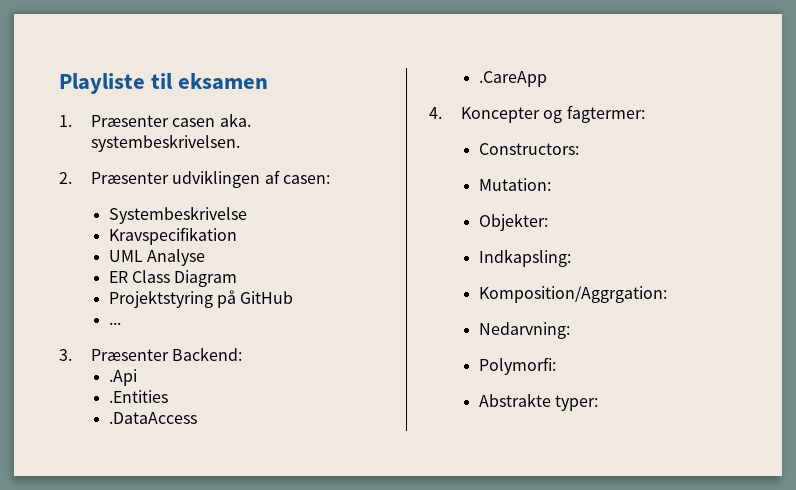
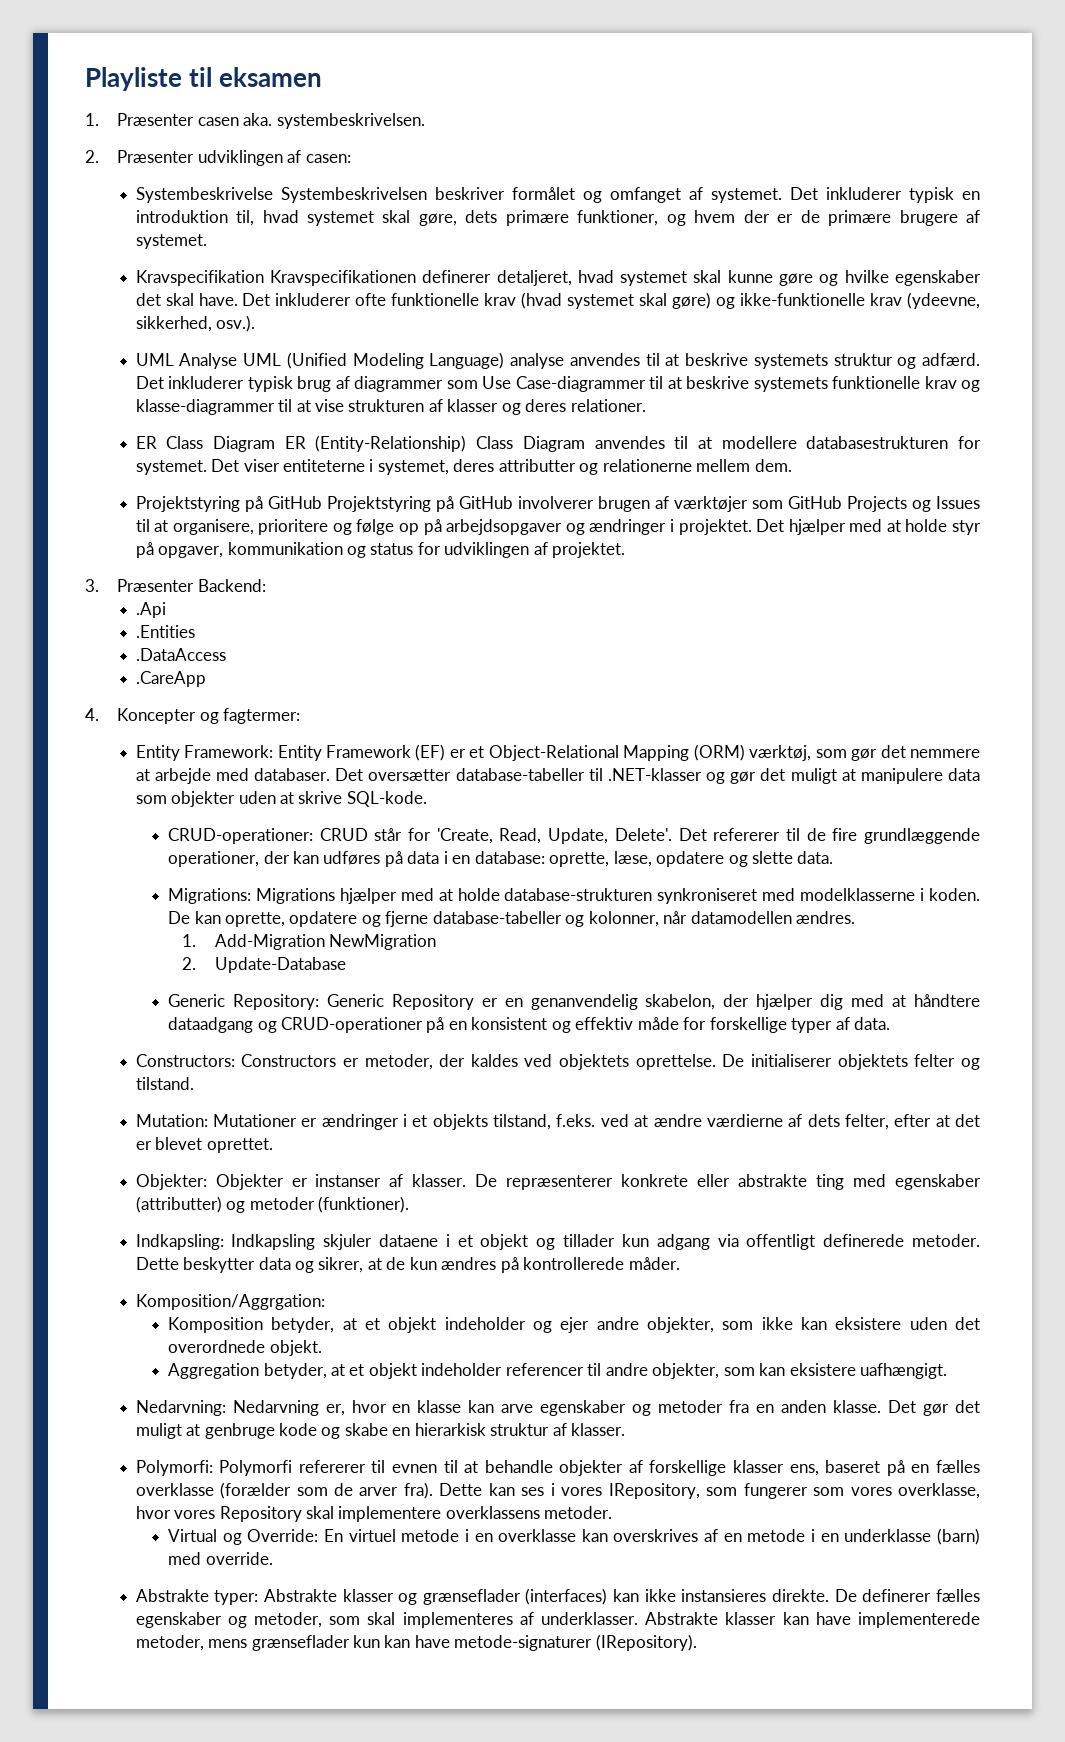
- Systembeskrivelse
- Kravspecifikation
- UML Analyse
- ER Class Diagram
- Projektstyring på GitHub
- ...
+ Systembeskrivelse Systembeskrivelsen beskriver formålet og omfanget af systemet. Det inkluderer typisk en introduktion til, hvad systemet skal gøre, dets primære funktioner, og hvem der er de primære brugere af systemet.
+ Kravspecifikation Kravspecifikationen definerer detaljeret, hvad systemet skal kunne gøre og hvilke egenskaber det skal have. Det inkluderer ofte funktionelle krav (hvad systemet skal gøre) og ikke-funktionelle krav (ydeevne, sikkerhed, osv.).
+ UML Analyse UML (Unified Modeling Language) analyse anvendes til at beskrive systemets struktur og adfærd. Det inkluderer typisk brug af diagrammer som Use Case-diagrammer til at beskrive systemets funktionelle krav og klasse-diagrammer til at vise strukturen af klasser og deres relationer.
+ ER Class Diagram ER (Entity-Relationship) Class Diagram anvendes til at modellere databasestrukturen for systemet. Det viser entiteterne i systemet, deres attributter og relationerne mellem dem.
+ Projektstyring på GitHub Projektstyring på GitHub involverer brugen af værktøjer som GitHub Projects og Issues til at organisere, prioritere og følge op på arbejdsopgaver og ændringer i projektet. Det hjælper med at holde styr på opgaver, kommunikation og status for udviklingen af projektet.
- Constructors:
- Mutation:
- Objekter:
- Indkapsling:
+ Entity Framework: Entity Framework (EF) er et Object-Relational Mapping (ORM) værktøj, som gør det nemmere at arbejde med databaser. Det oversætter database-tabeller til .NET-klasser og gør det muligt at manipulere data som objekter uden at skrive SQL-kode.
+ CRUD-operationer: CRUD står for 'Create, Read, Update, Delete'. Det refererer til de fire grundlæggende operationer, der kan udføres på data i en database: oprette, læse, opdatere og slette data.
+ Migrations: Migrations hjælper med at holde database-strukturen synkroniseret med modelklasserne i koden. De kan oprette, opdatere og fjerne database-tabeller og kolonner, når datamodellen ændres.
+ 1. Add-Migration NewMigration
+ 2. Update-Database
+ Generic Repository: Generic Repository er en genanvendelig skabelon, der hjælper dig med at håndtere dataadgang og CRUD-operationer på en konsistent og effektiv måde for forskellige typer af data.
+ Constructors: Constructors er metoder, der kaldes ved objektets oprettelse. De initialiserer objektets felter og tilstand.
+ Mutation: Mutationer er ændringer i et objekts tilstand, f.eks. ved at ændre værdierne af dets felter, efter at det er blevet oprettet.
+ Objekter: Objekter er instanser af klasser. De repræsenterer konkrete eller abstrakte ting med egenskaber (attributter) og metoder (funktioner).
+ Indkapsling: Indkapsling skjuler dataene i et objekt og tillader kun adgang via offentligt definerede metoder. Dette beskytter data og sikrer, at de kun ændres på kontrollerede måder.
  Komposition/Aggrgation:
- Nedarvning:
- Polymorfi:
- Abstrakte typer:
+ Komposition betyder, at et objekt indeholder og ejer andre objekter, som ikke kan eksistere uden det overordnede objekt.
+ Aggregation betyder, at et objekt indeholder referencer til andre objekter, som kan eksistere uafhængigt.
+ Nedarvning: Nedarvning er, hvor en klasse kan arve egenskaber og metoder fra en anden klasse. Det gør det muligt at genbruge kode og skabe en hierarkisk struktur af klasser.
+ Polymorfi: Polymorfi refererer til evnen til at behandle objekter af forskellige klasser ens, baseret på en fælles overklasse (forælder som de arver fra). Dette kan ses i vores IRepository, som fungerer som vores overklasse, hvor vores Repository skal implementere overklassens metoder.
+ Virtual og Override: En virtuel metode i en overklasse kan overskrives af en metode i en underklasse (barn) med override.
+ Abstrakte typer: Abstrakte klasser og grænseflader (interfaces) kan ikke instansieres direkte. De definerer fælles egenskaber og metoder, som skal implementeres af underklasser. Abstrakte klasser kan have implementerede metoder, mens grænseflader kun kan have metode-signaturer (IRepository).

